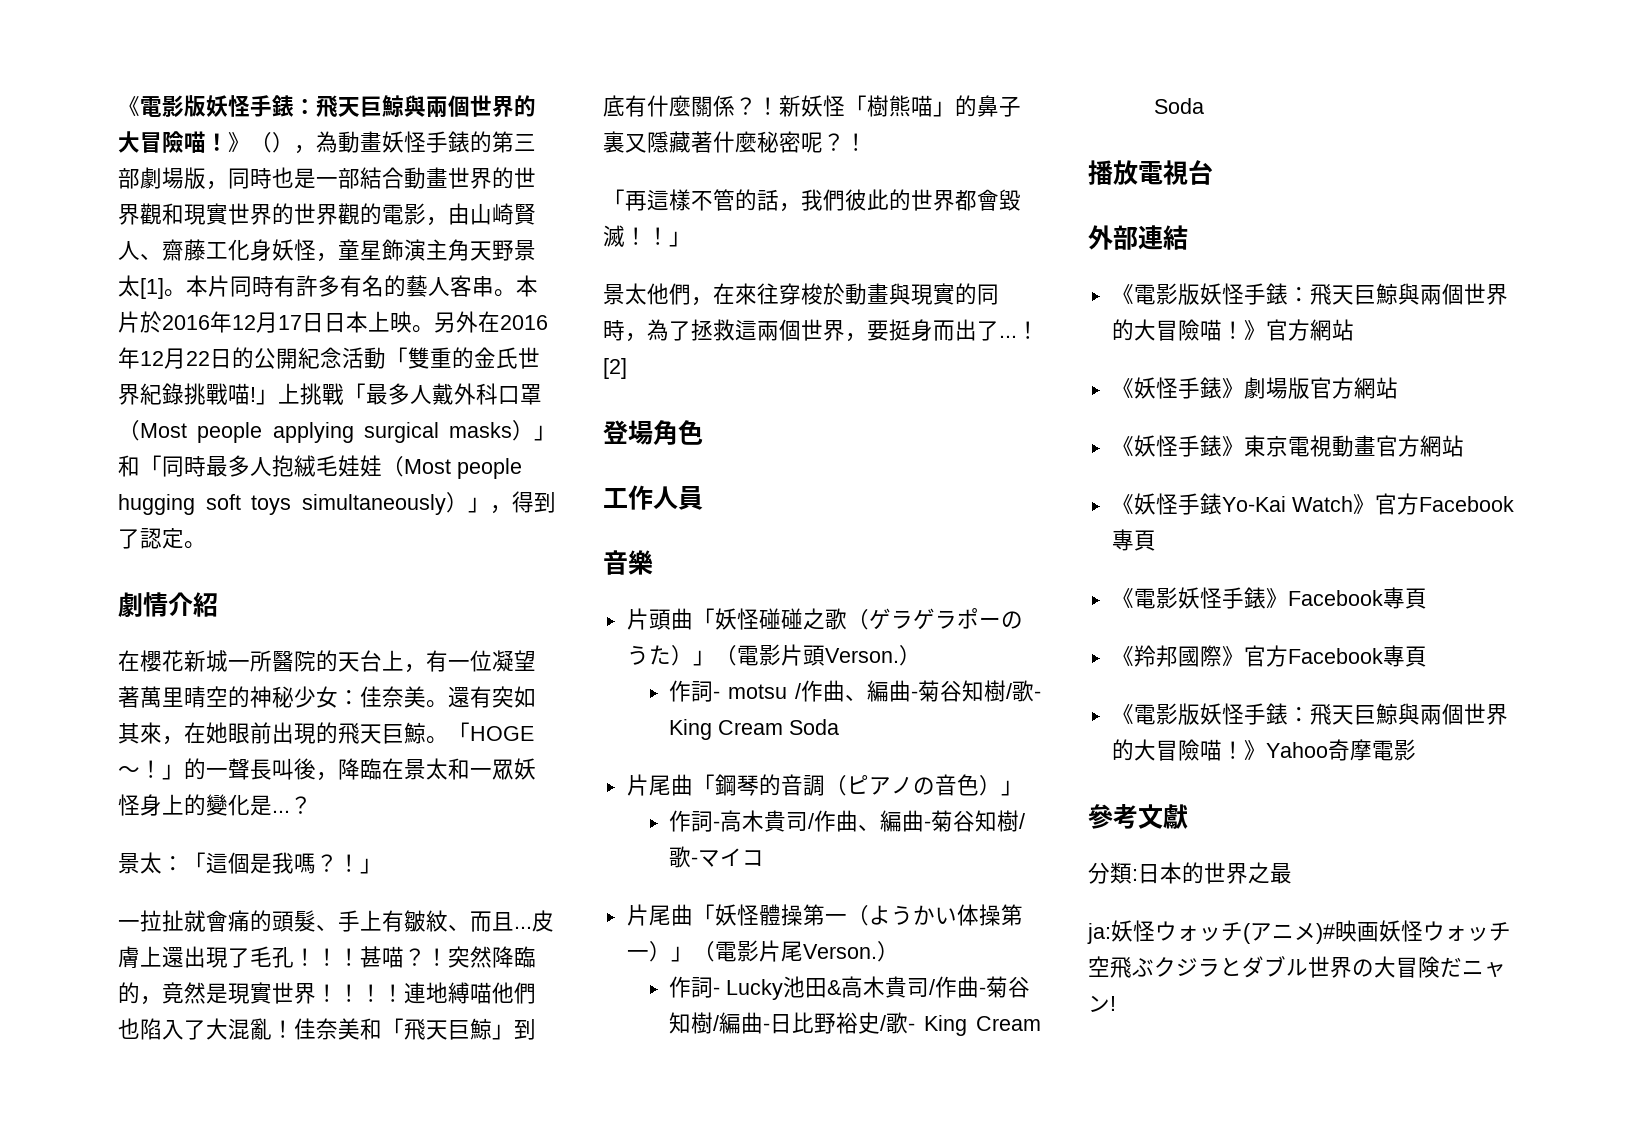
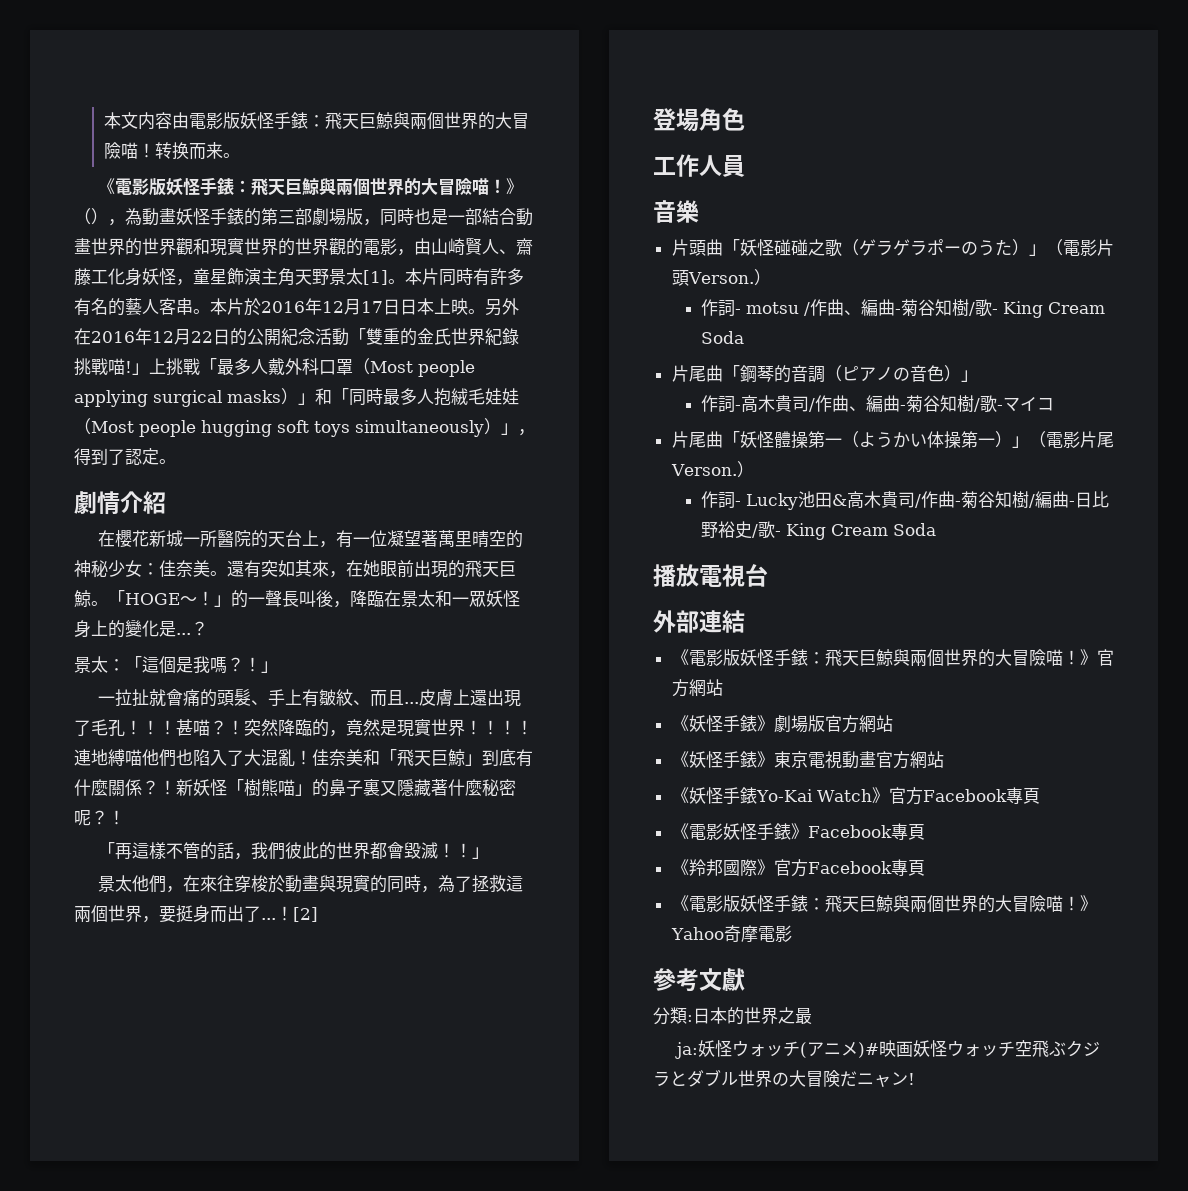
+ 本文内容由電影版妖怪手錶：飛天巨鯨與兩個世界的大冒險喵！转换而来。

